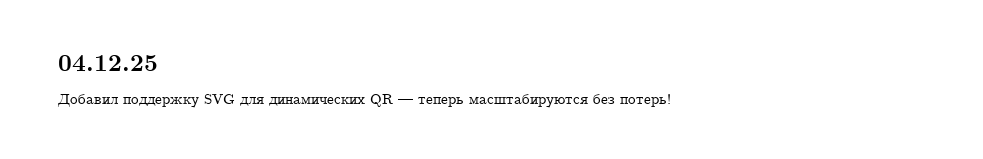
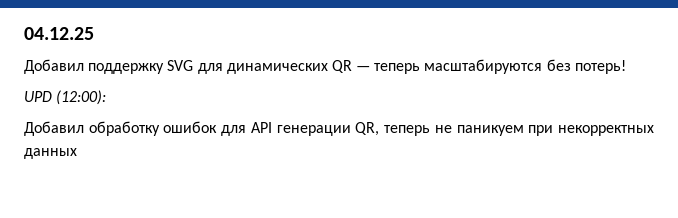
+ UPD (12:00):
+ Добавил обработку ошибок для API генерации QR, теперь не паникуем при некорректных данных

